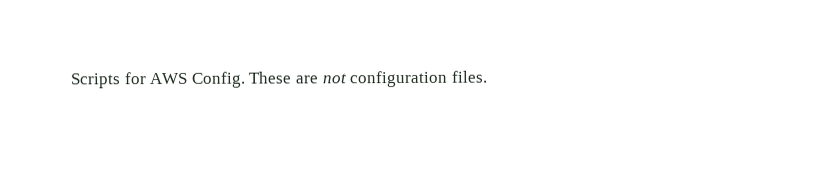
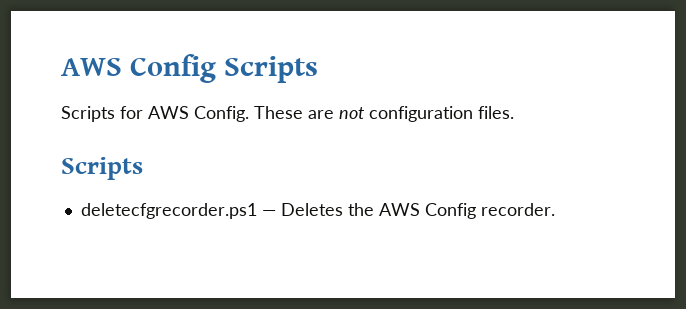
+ AWS Config Scripts
  These are not configuration files.
+ Scripts
+ deletecfgrecorder.ps1 — Deletes the AWS Config recorder.

